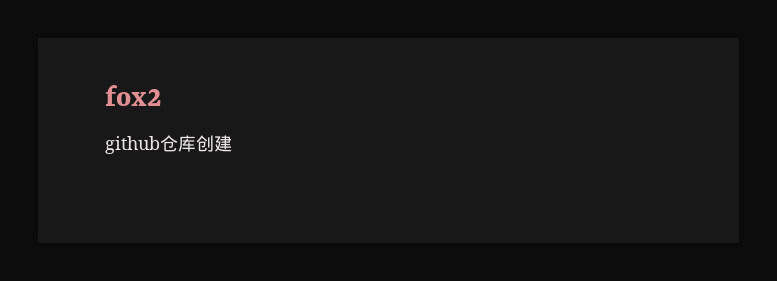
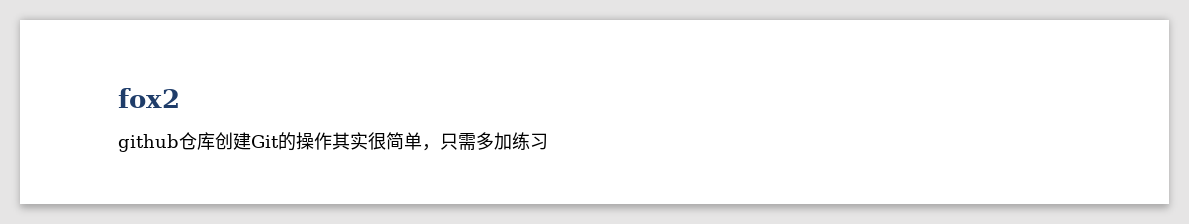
- github仓库创建
+ github仓库创建Git的操作其实很简单，只需多加练习

